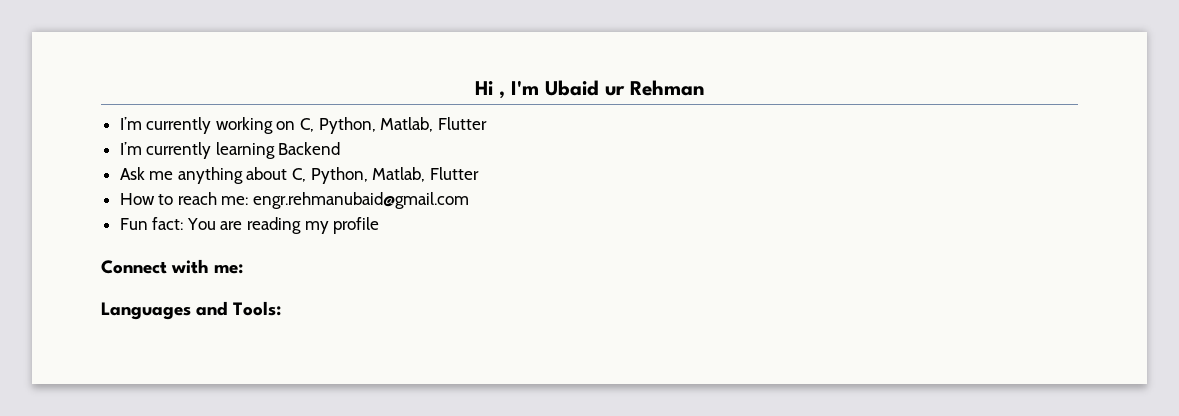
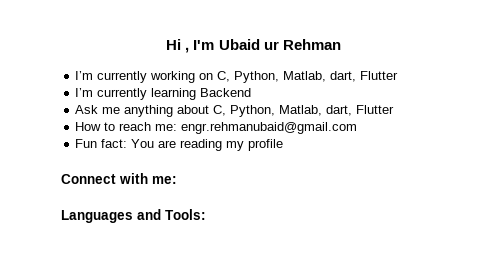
- I’m currently working on C, Python, Matlab, Flutter
+ I’m currently working on C, Python, Matlab, dart, Flutter
- Ask me anything about C, Python, Matlab, Flutter
+ Ask me anything about C, Python, Matlab, dart, Flutter

